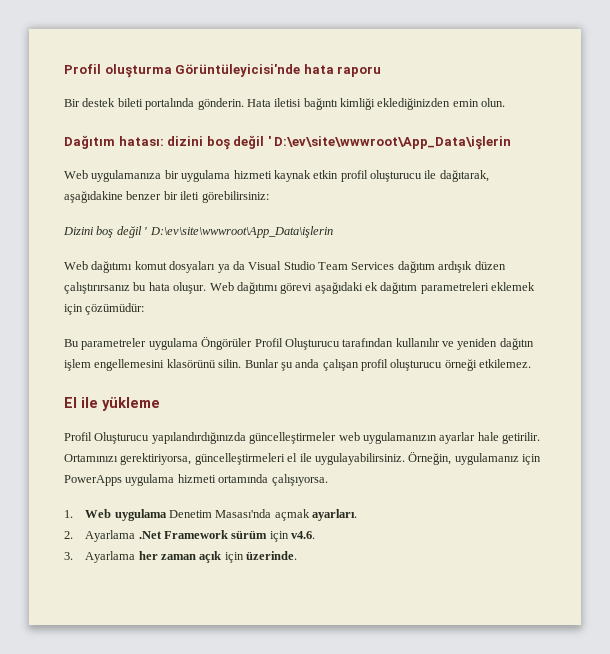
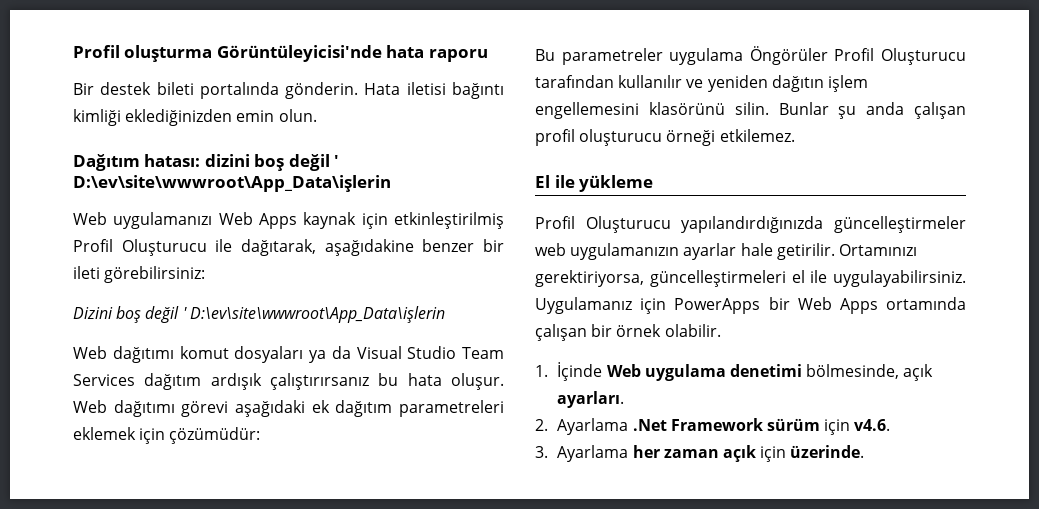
- Web uygulamanıza bir uygulama hizmeti kaynak etkin profil oluşturucu ile dağıtarak, aşağıdakine benzer bir ileti görebilirsiniz:
+ Web uygulamanızı Web Apps kaynak için etkinleştirilmiş Profil Oluşturucu ile dağıtarak, aşağıdakine benzer bir ileti görebilirsiniz:
- Web dağıtımı komut dosyaları ya da Visual Studio Team Services dağıtım ardışık düzen çalıştırırsanız bu hata oluşur.
+ Web dağıtımı komut dosyaları ya da Visual Studio Team Services dağıtım ardışık çalıştırırsanız bu hata oluşur.
- Örneğin, uygulamanız için PowerApps uygulama hizmeti ortamında çalışıyorsa.
+ Uygulamanız için PowerApps bir Web Apps ortamında çalışan bir örnek olabilir.
- 1. Web uygulama Denetim Masası'nda açmak ayarları.
+ 1. İçinde Web uygulama denetimi bölmesinde, açık ayarları.

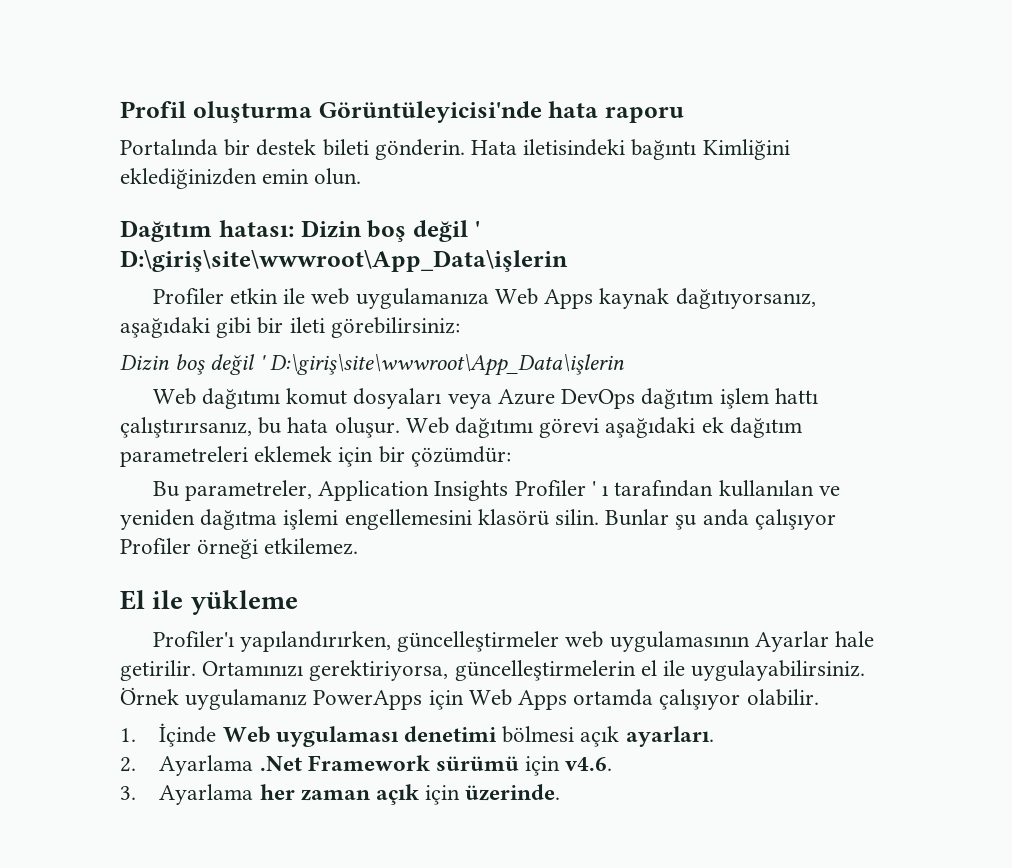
- Bir destek bileti portalında gönderin.
+ Portalında bir destek bileti gönderin.
- Hata iletisi bağıntı kimliği eklediğinizden emin olun.
+ Hata iletisindeki bağıntı Kimliğini eklediğinizden emin olun.
- Dağıtım hatası: dizini boş değil ' D:\ev\site\wwwroot\App_Data\işlerin
- Web uygulamanızı Web Apps kaynak için etkinleştirilmiş Profil Oluşturucu ile dağıtarak, aşağıdakine benzer bir ileti görebilirsiniz:
- Dizini boş değil ' D:\ev\site\wwwroot\App_Data\işlerin
+ Dağıtım hatası: Dizin boş değil ' D:\giriş\site\wwwroot\App_Data\işlerin
+ Profiler etkin ile web uygulamanıza Web Apps kaynak dağıtıyorsanız, aşağıdaki gibi bir ileti görebilirsiniz:
+ Dizin boş değil ' D:\giriş\site\wwwroot\App_Data\işlerin
- Web dağıtımı komut dosyaları ya da Visual Studio Team Services dağıtım ardışık çalıştırırsanız bu hata oluşur.
+ Web dağıtımı komut dosyaları veya Azure DevOps dağıtım işlem hattı çalıştırırsanız, bu hata oluşur.
- Web dağıtımı görevi aşağıdaki ek dağıtım parametreleri eklemek için çözümüdür:
+ Web dağıtımı görevi aşağıdaki ek dağıtım parametreleri eklemek için bir çözümdür:
- Bu parametreler uygulama Öngörüler Profil Oluşturucu tarafından kullanılır ve yeniden dağıtın işlem engellemesini klasörünü silin.
+ Bu parametreler, Application Insights Profiler ' ı tarafından kullanılan ve yeniden dağıtma işlemi engellemesini klasörü silin.
- Bunlar şu anda çalışan profil oluşturucu örneği etkilemez.
+ Bunlar şu anda çalışıyor Profiler örneği etkilemez.
- Profil Oluşturucu yapılandırdığınızda güncelleştirmeler web uygulamanızın ayarlar hale getirilir.
+ Profiler'ı yapılandırırken, güncelleştirmeler web uygulamasının Ayarlar hale getirilir.
- Ortamınızı gerektiriyorsa, güncelleştirmeleri el ile uygulayabilirsiniz.
+ Ortamınızı gerektiriyorsa, güncelleştirmelerin el ile uygulayabilirsiniz.
- Uygulamanız için PowerApps bir Web Apps ortamında çalışan bir örnek olabilir.
+ Örnek uygulamanız PowerApps için Web Apps ortamda çalışıyor olabilir.
- 1. İçinde Web uygulama denetimi bölmesinde, açık ayarları.
+ 1. İçinde Web uygulaması denetimi bölmesi açık ayarları.
- 2. Ayarlama .Net Framework sürüm için v4.6.
+ 2. Ayarlama .Net Framework sürümü için v4.6.

